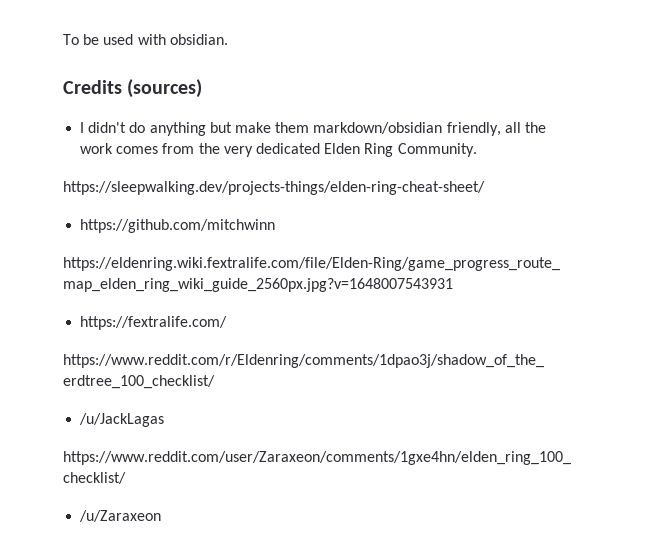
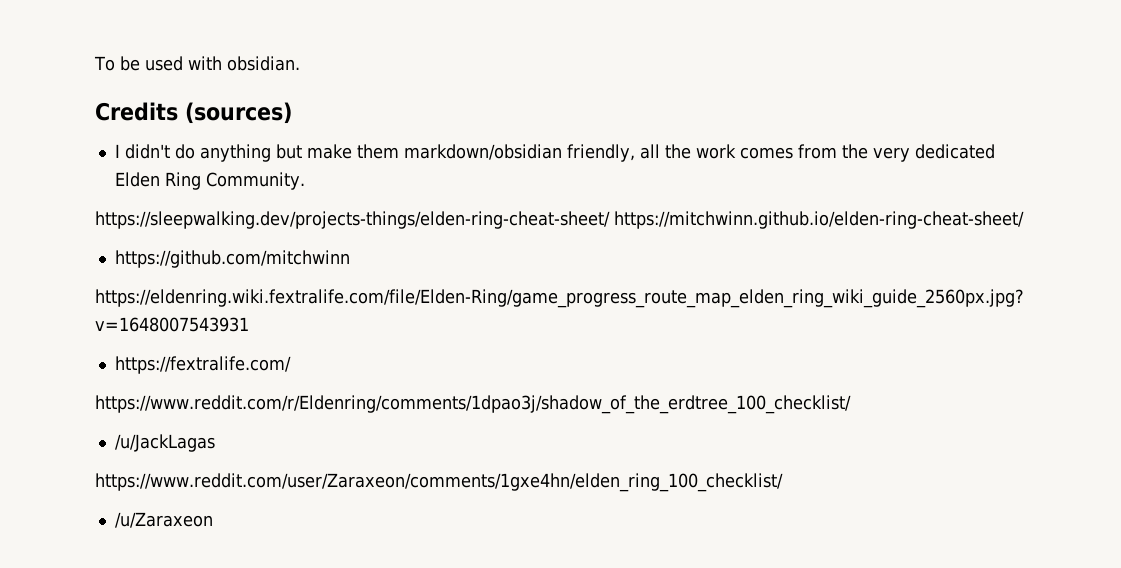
- https://sleepwalking.dev/projects-things/elden-ring-cheat-sheet/
+ https://sleepwalking.dev/projects-things/elden-ring-cheat-sheet/ https://mitchwinn.github.io/elden-ring-cheat-sheet/

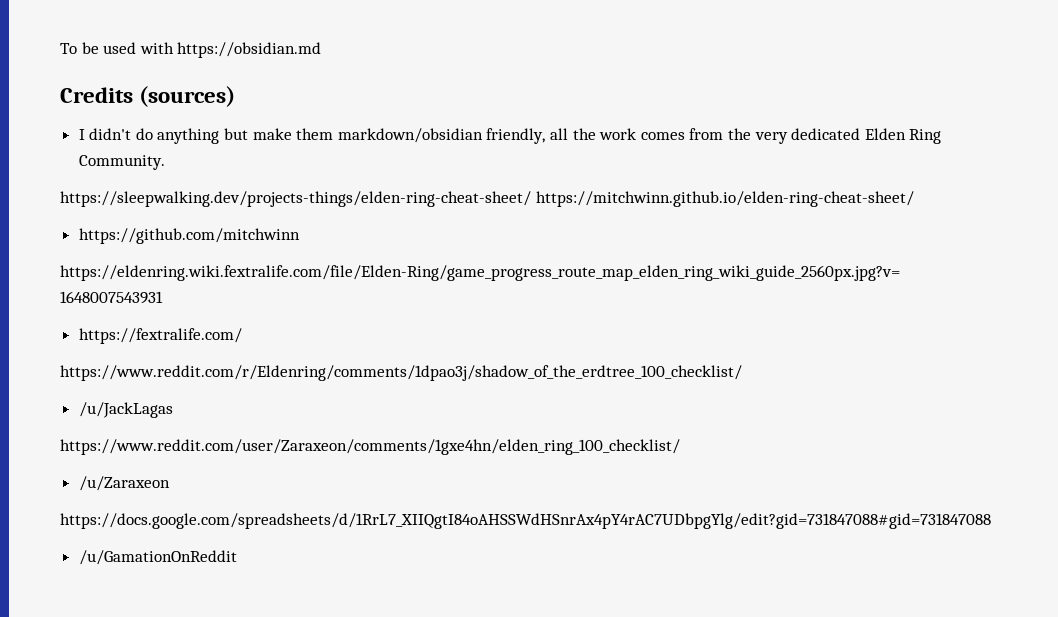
- To be used with obsidian.
+ To be used with https://obsidian.md
+ https://docs.google.com/spreadsheets/d/1RrL7_XIIQgtI84oAHSSWdHSnrAx4pY4rAC7UDbpgYlg/edit?gid=731847088#gid=731847088
+ /u/GamationOnReddit

